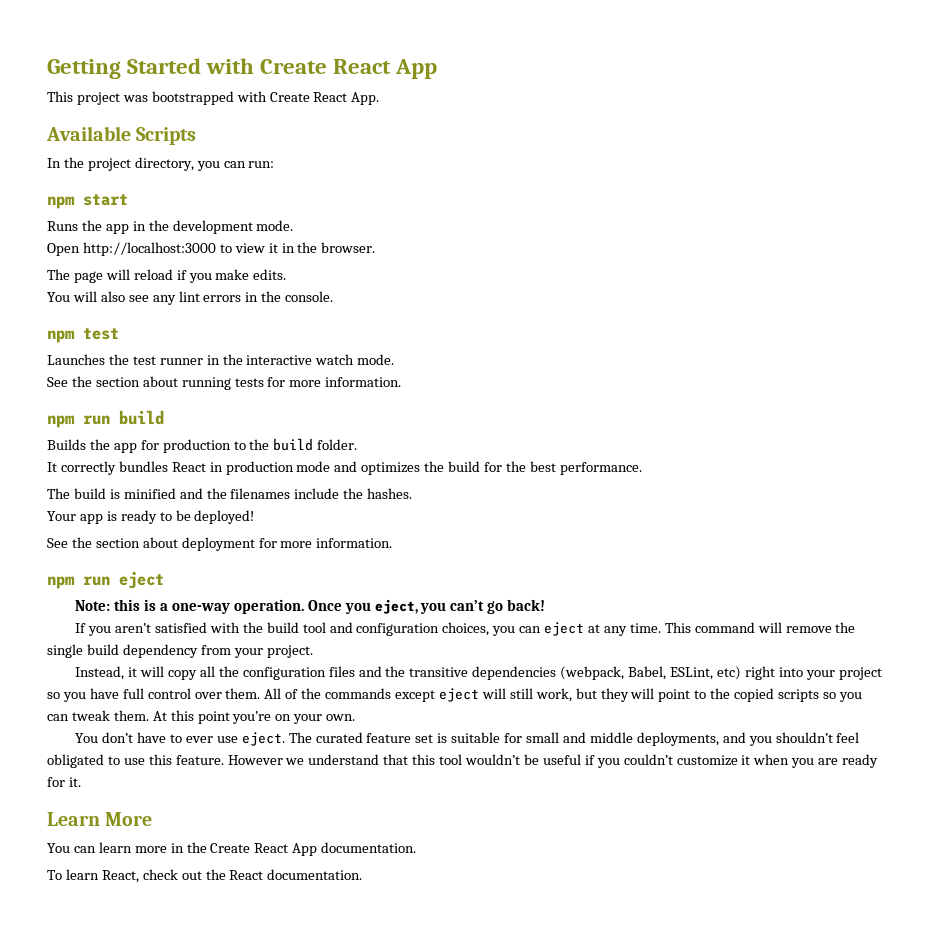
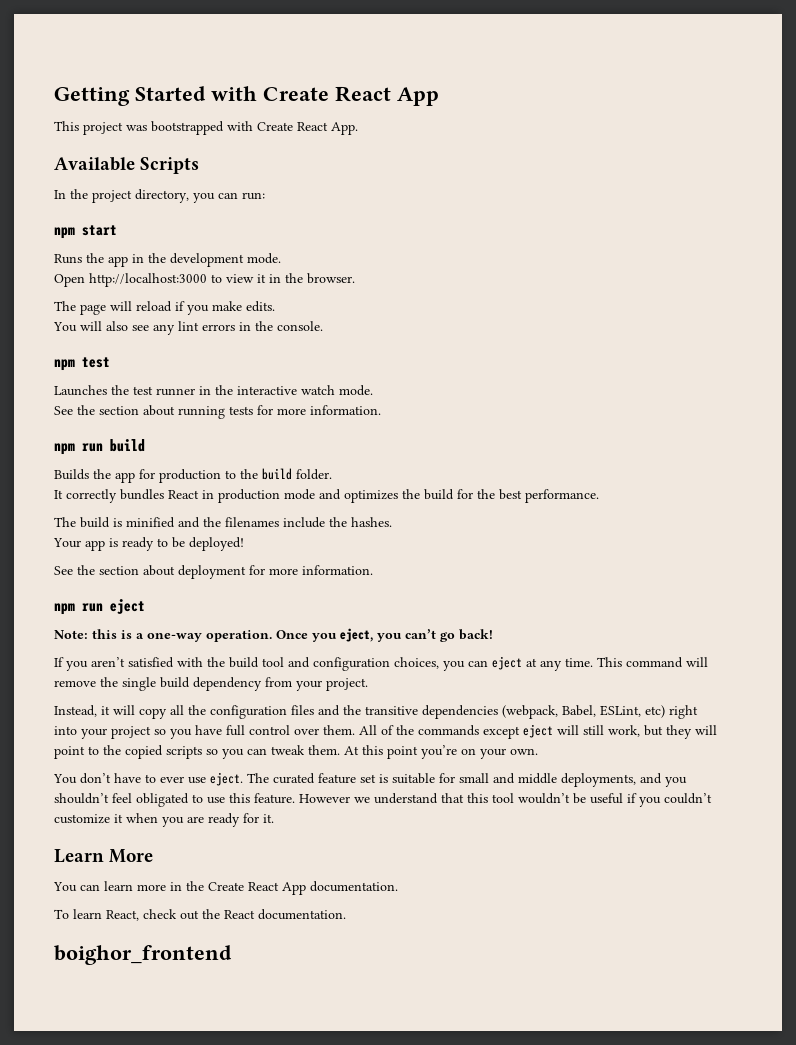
+ boighor_frontend

